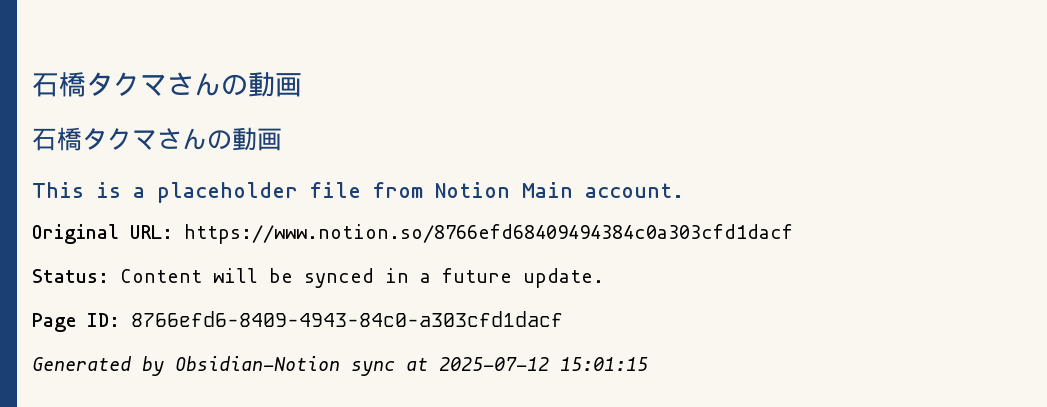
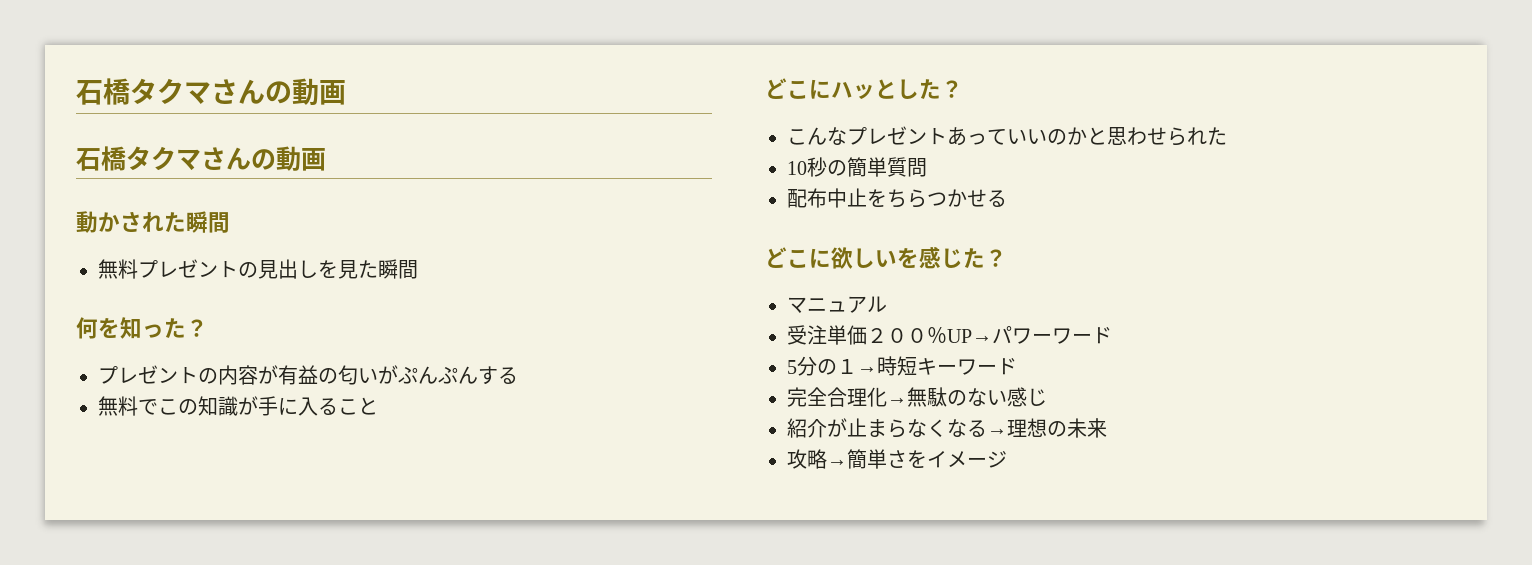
- This is a placeholder file from Notion Main account.
- Original URL: https://www.notion.so/8766efd68409494384c0a303cfd1dacf
- Status: Content will be synced in a future update.
- Page ID: 8766efd6-8409-4943-84c0-a303cfd1dacf
- Generated by Obsidian-Notion sync at 2025-07-12 15:01:15
+ 動かされた瞬間
+ 無料プレゼントの見出しを見た瞬間
+ 何を知った？
+ プレゼントの内容が有益の匂いがぷんぷんする
+ 無料でこの知識が手に入ること
+ どこにハッとした？
+ こんなプレゼントあっていいのかと思わせられた
+ 10秒の簡単質問
+ 配布中止をちらつかせる
+ どこに欲しいを感じた？
+ マニュアル
+ 受注単価２００％UP→パワーワード
+ 5分の１→時短キーワード
+ 完全合理化→無駄のない感じ
+ 紹介が止まらなくなる→理想の未来
+ 攻略→簡単さをイメージ

